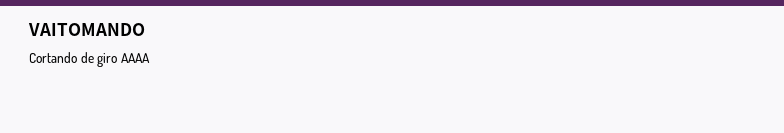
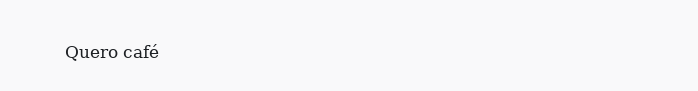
- VAITOMANDO
- Cortando de giro AAAA
+ Quero café

